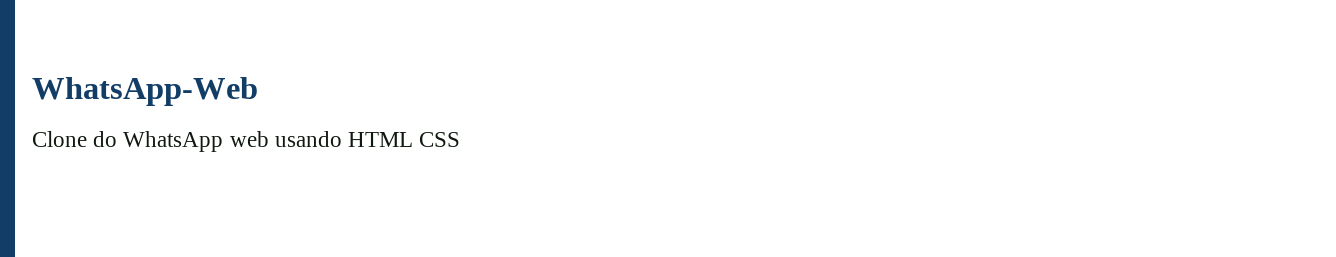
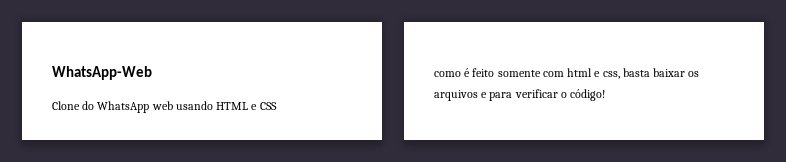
- Clone do WhatsApp web usando HTML CSS
+ Clone do WhatsApp web usando HTML e CSS
+ como é feito somente com html e css, basta baixar os arquivos e para verificar o código!

